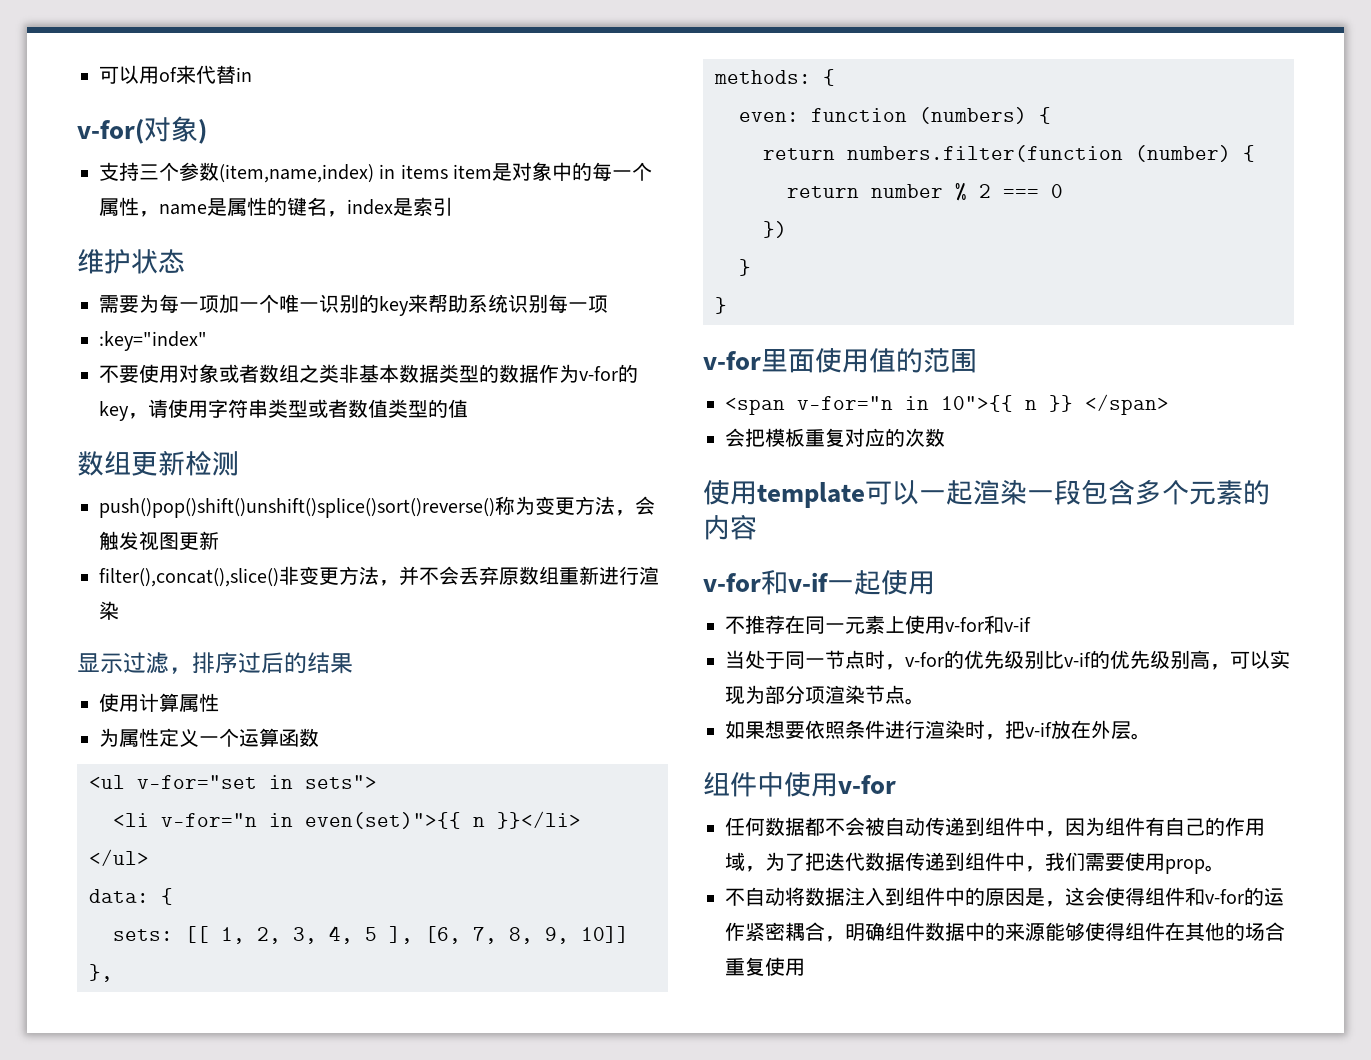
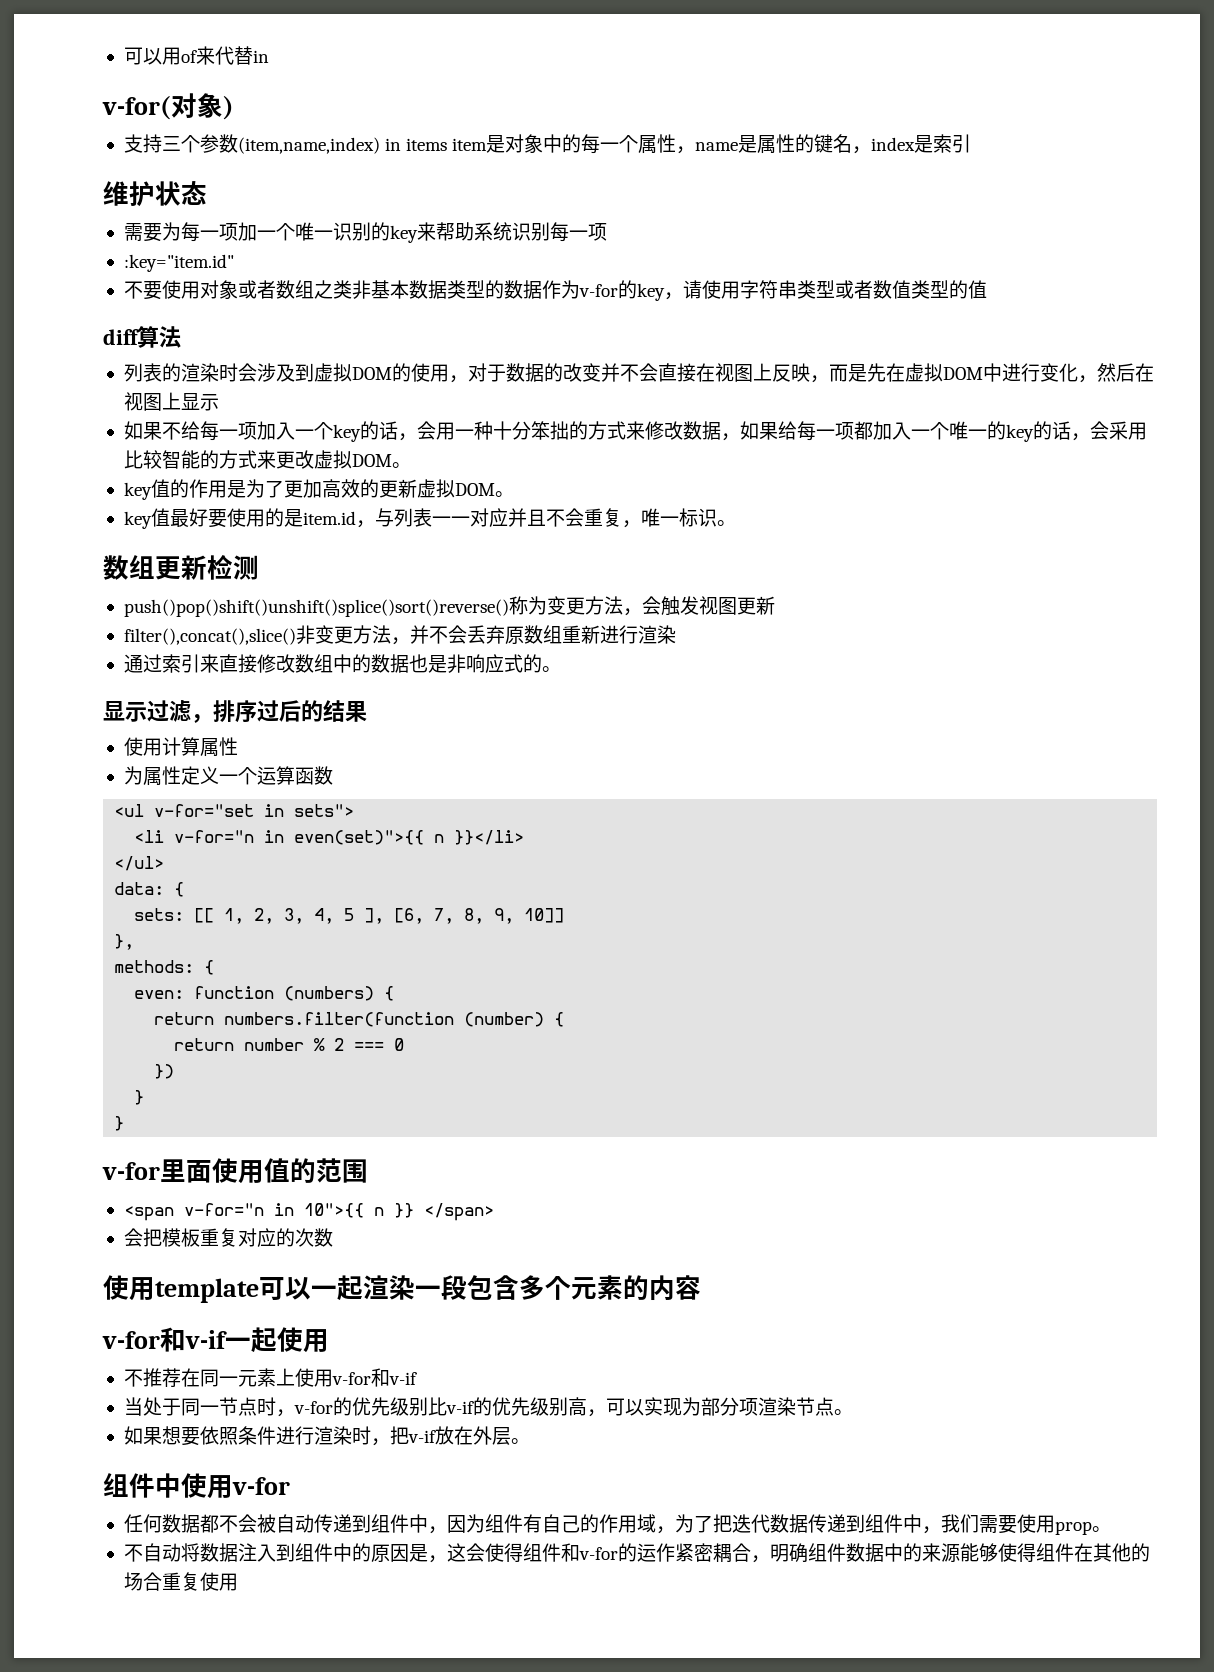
- :key="index"
+ :key="item.id"
+ diff算法
+ 列表的渲染时会涉及到虚拟DOM的使用，对于数据的改变并不会直接在视图上反映，而是先在虚拟DOM中进行变化，然后在视图上显示
+ 如果不给每一项加入一个key的话，会用一种十分笨拙的方式来修改数据，如果给每一项都加入一个唯一的key的话，会采用比较智能的方式来更改虚拟DOM。
+ key值的作用是为了更加高效的更新虚拟DOM。
+ key值最好要使用的是item.id，与列表一一对应并且不会重复，唯一标识。
+ 通过索引来直接修改数组中的数据也是非响应式的。

